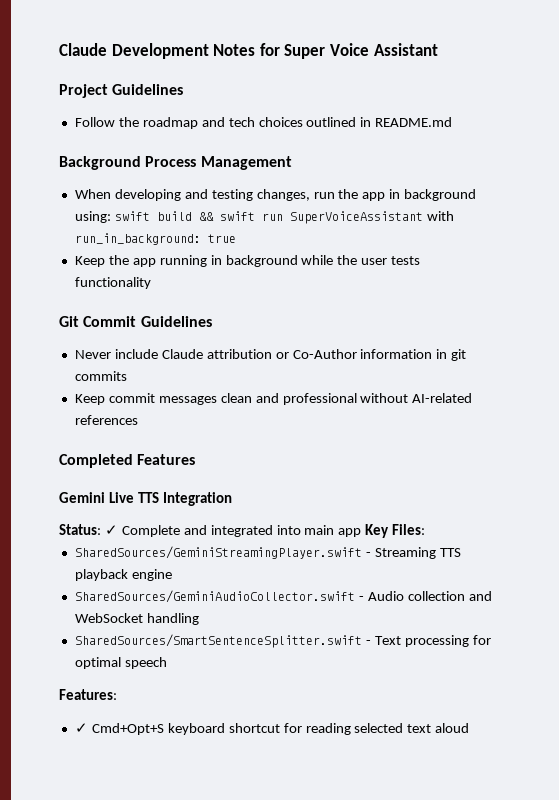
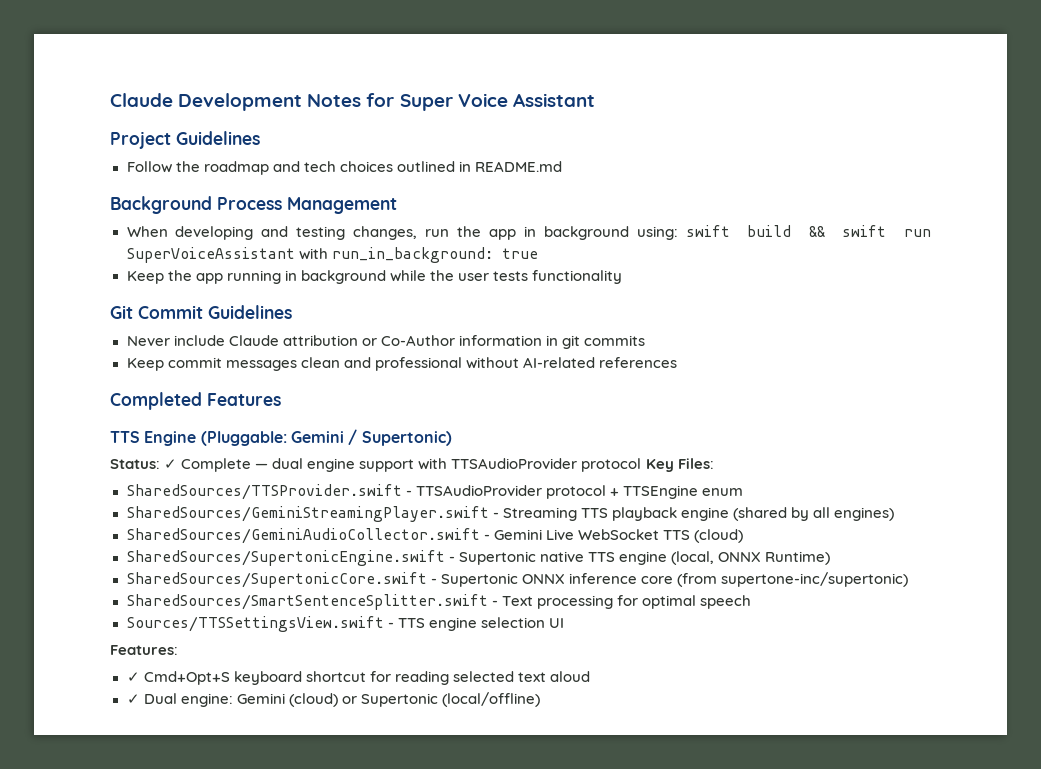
- Gemini Live TTS Integration
- Status: ✓ Complete and integrated into main app Key Files:
+ TTS Engine (Pluggable: Gemini / Supertonic)
+ Status: ✓ Complete — dual engine support with TTSAudioProvider protocol Key Files:
+ SharedSources/TTSProvider.swift - TTSAudioProvider protocol + TTSEngine enum
- SharedSources/GeminiStreamingPlayer.swift - Streaming TTS playback engine
- SharedSources/GeminiAudioCollector.swift - Audio collection and WebSocket handling
+ SharedSources/GeminiStreamingPlayer.swift - Streaming TTS playback engine (shared by all engines)
+ SharedSources/GeminiAudioCollector.swift - Gemini Live WebSocket TTS (cloud)
+ SharedSources/SupertonicEngine.swift - Supertonic native TTS engine (local, ONNX Runtime)
+ SharedSources/SupertonicCore.swift - Supertonic ONNX inference core (from supertone-inc/supertonic)
+ Sources/TTSSettingsView.swift - TTS engine selection UI
+ ✓ Dual engine: Gemini (cloud) or Supertonic (local/offline)

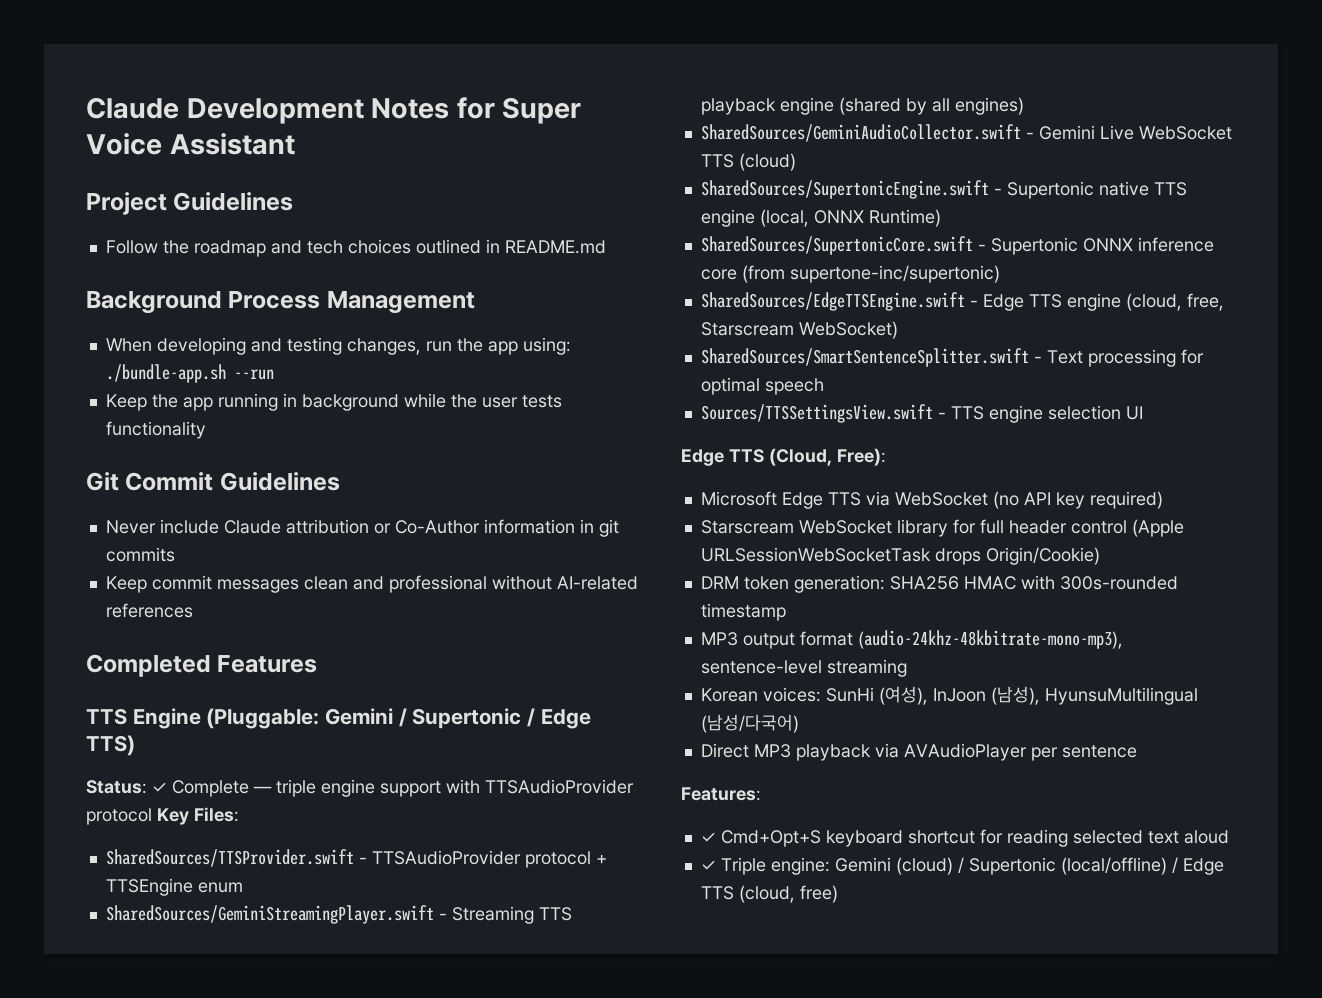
- When developing and testing changes, run the app in background using: swift build && swift run SuperVoiceAssistant with run_in_background: true
+ When developing and testing changes, run the app using: ./bundle-app.sh --run
- TTS Engine (Pluggable: Gemini / Supertonic)
+ TTS Engine (Pluggable: Gemini / Supertonic / Edge TTS)
- Status: ✓ Complete — dual engine support with TTSAudioProvider protocol Key Files:
+ Status: ✓ Complete — triple engine support with TTSAudioProvider protocol Key Files:
+ SharedSources/EdgeTTSEngine.swift - Edge TTS engine (cloud, free, Starscream WebSocket)
+ Edge TTS (Cloud, Free):
+ Microsoft Edge TTS via WebSocket (no API key required)
+ Starscream WebSocket library for full header control (Apple URLSessionWebSocketTask drops Origin/Cookie)
+ DRM token generation: SHA256 HMAC with 300s-rounded timestamp
+ MP3 output format (audio-24khz-48kbitrate-mono-mp3), sentence-level streaming
+ Korean voices: SunHi (여성), InJoon (남성), HyunsuMultilingual (남성/다국어)
+ Direct MP3 playback via AVAudioPlayer per sentence
- ✓ Dual engine: Gemini (cloud) or Supertonic (local/offline)
+ ✓ Triple engine: Gemini (cloud) / Supertonic (local/offline) / Edge TTS (cloud, free)

